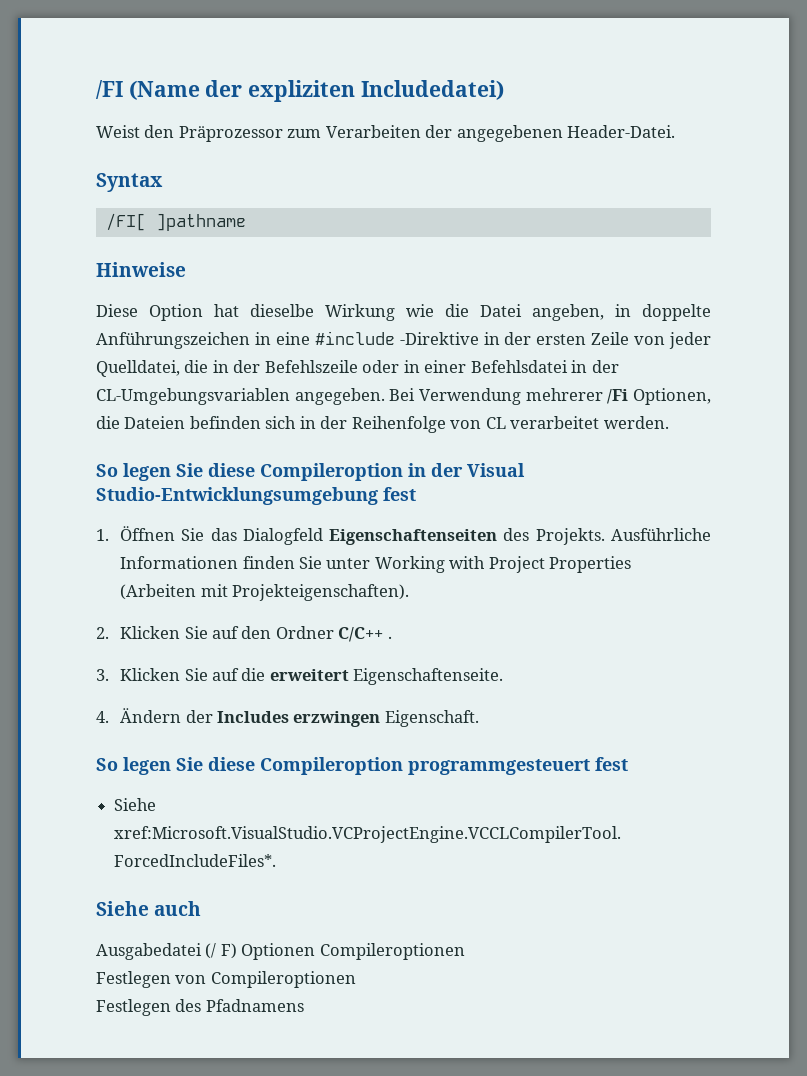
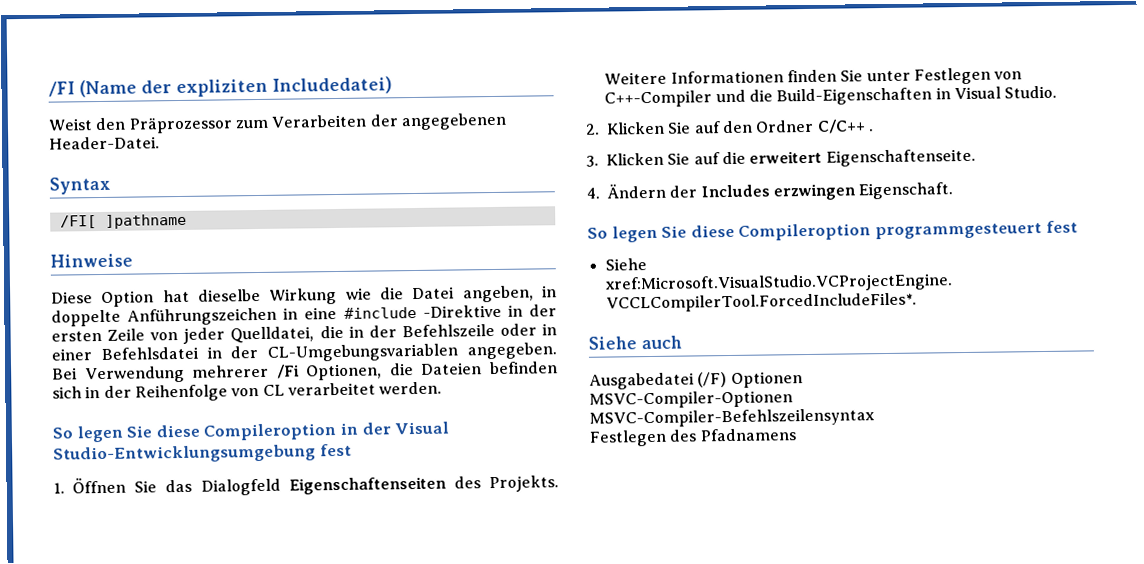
- Ausführliche Informationen finden Sie unter Working with Project Properties (Arbeiten mit Projekteigenschaften).
+ Weitere Informationen finden Sie unter Festlegen von C++-Compiler und die Build-Eigenschaften in Visual Studio.
- Ausgabedatei (/ F) Optionen Compileroptionen
- Festlegen von Compileroptionen
+ Ausgabedatei (/F) Optionen
+ MSVC-Compiler-Optionen
+ MSVC-Compiler-Befehlszeilensyntax

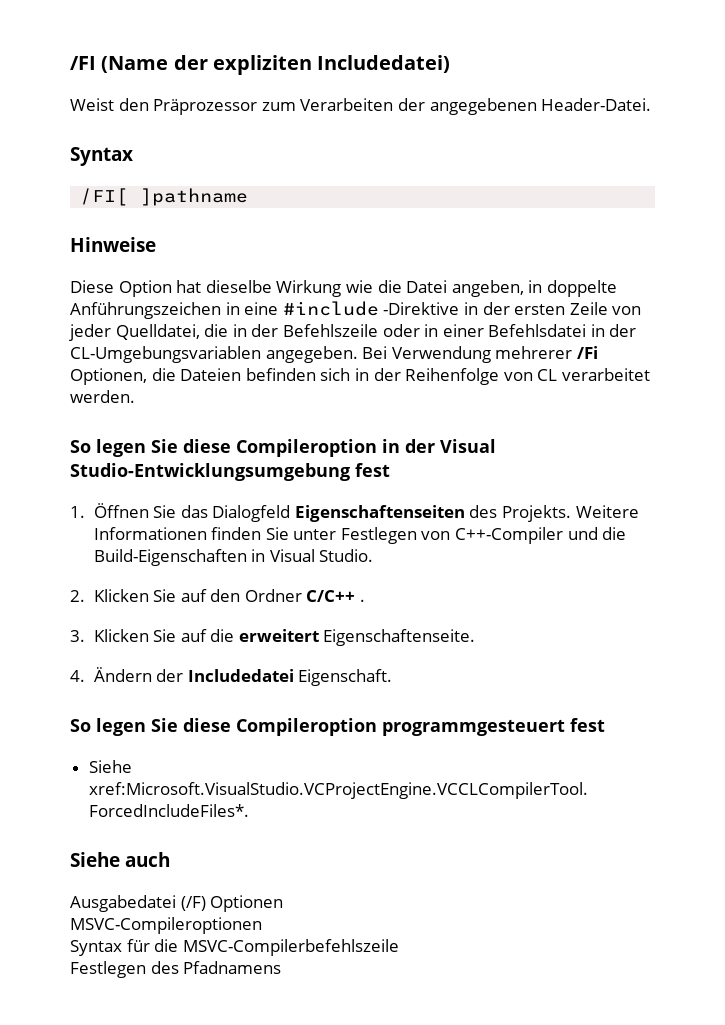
- 4. Ändern der Includes erzwingen Eigenschaft.
+ 4. Ändern der Includedatei Eigenschaft.
- MSVC-Compiler-Optionen
- MSVC-Compiler-Befehlszeilensyntax
+ MSVC-Compileroptionen
+ Syntax für die MSVC-Compilerbefehlszeile

